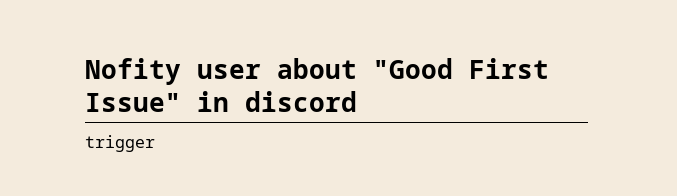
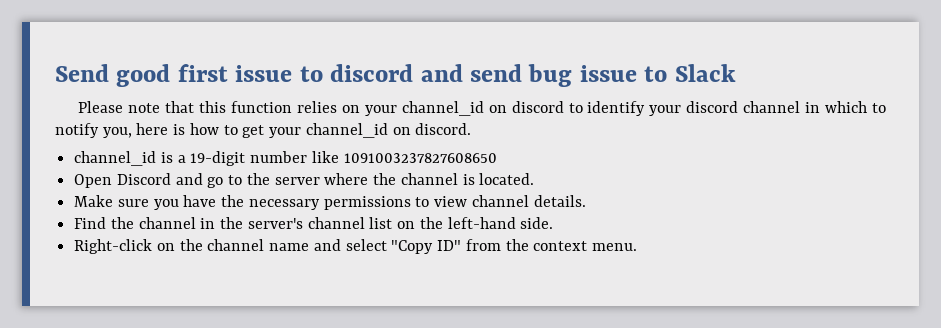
- Nofity user about "Good First Issue" in discord
- trigger
+ Send good first issue to discord and send bug issue to Slack
+ Please note that this function relies on your channel_id on discord to identify your discord channel in which to notify you, here is how to get your channel_id on discord.
+ channel_id is a 19-digit number like 1091003237827608650
+ Open Discord and go to the server where the channel is located.
+ Make sure you have the necessary permissions to view channel details.
+ Find the channel in the server's channel list on the left-hand side.
+ Right-click on the channel name and select "Copy ID" from the context menu.

